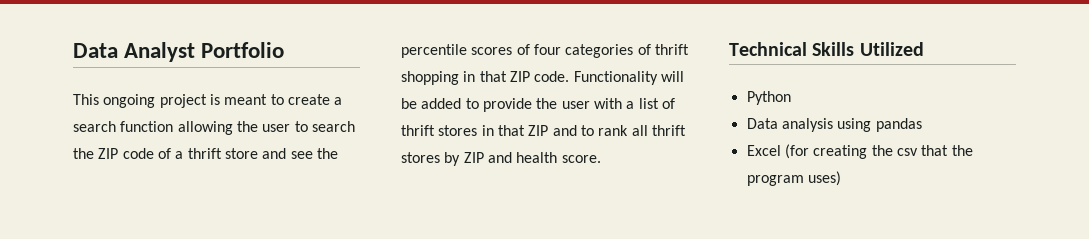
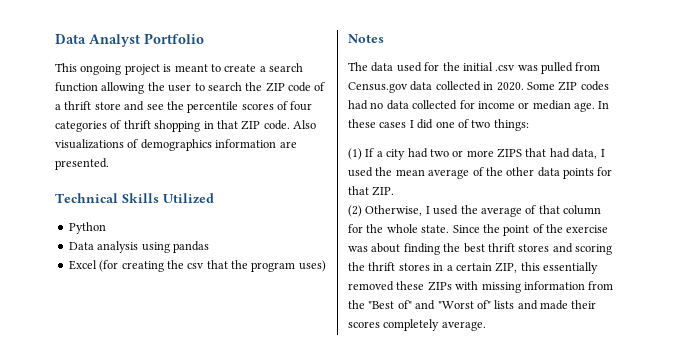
- Functionality will be added to provide the user with a list of thrift stores in that ZIP and to rank all thrift stores by ZIP and health score.
+ Also visualizations of demographics information are presented.
+ Notes
+ The data used for the initial .csv was pulled from Census.gov data collected in 2020. Some ZIP codes had no data collected for income or median age. In these cases I did one of two things:
+ (1) If a city had two or more ZIPS that had data, I used the mean average of the other data points for that ZIP.
+ (2) Otherwise, I used the average of that column for the whole state. Since the point of the exercise was about finding the best thrift stores and scoring the thrift stores in a certain ZIP, this essentially removed these ZIPs with missing information from the "Best of" and "Worst of" lists and made their scores completely average.

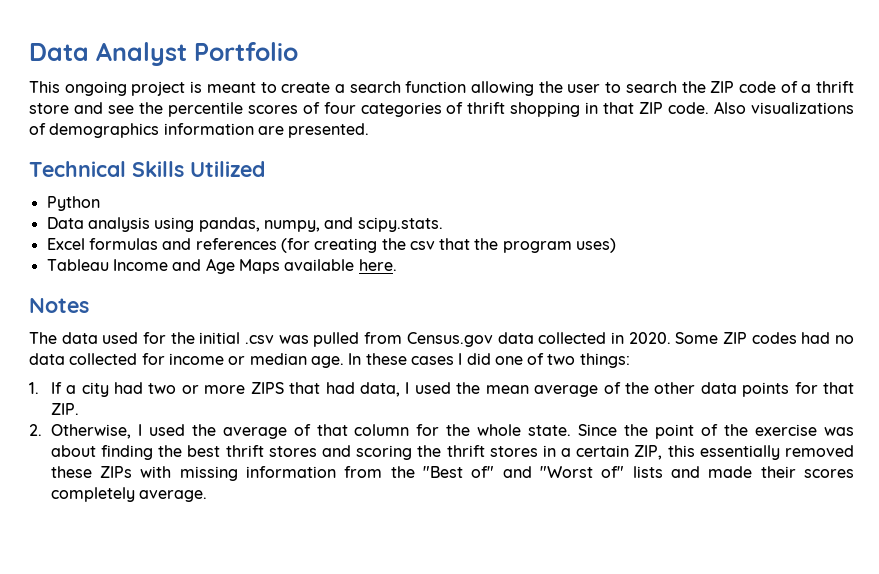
- Data analysis using pandas
- Excel (for creating the csv that the program uses)
+ Data analysis using pandas, numpy, and scipy.stats.
+ Excel formulas and references (for creating the csv that the program uses)
+ Tableau Income and Age Maps available here.
- (1) If a city had two or more ZIPS that had data, I used the mean average of the other data points for that ZIP.
+ 1. If a city had two or more ZIPS that had data, I used the mean average of the other data points for that ZIP.
- (2) Otherwise, I used the average of that column for the whole state.
+ 2. Otherwise, I used the average of that column for the whole state.

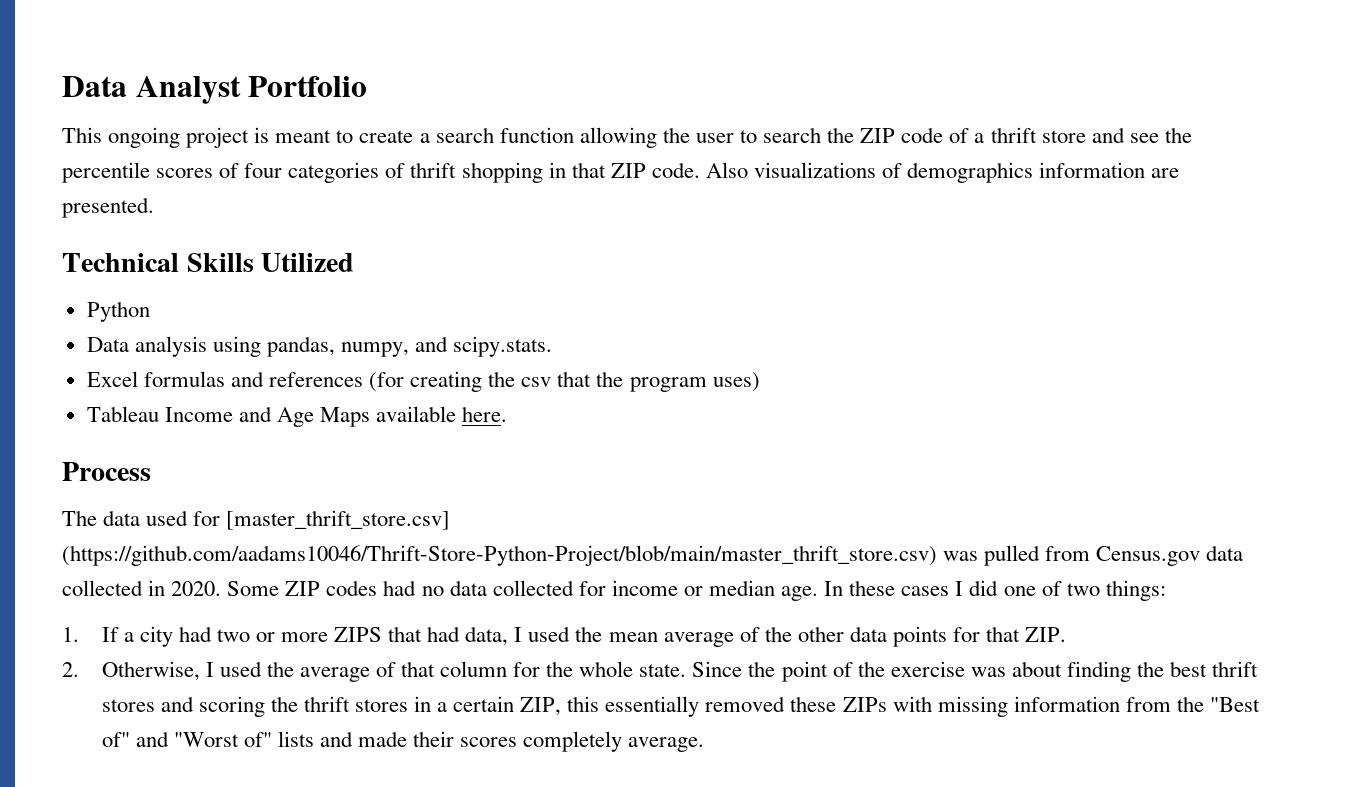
- Notes
+ Process
- The data used for the initial .csv was pulled from Census.gov data collected in 2020.
+ The data used for [master_thrift_store.csv] (https://github.com/aadams10046/Thrift-Store-Python-Project/blob/main/master_thrift_store.csv) was pulled from Census.gov data collected in 2020.

